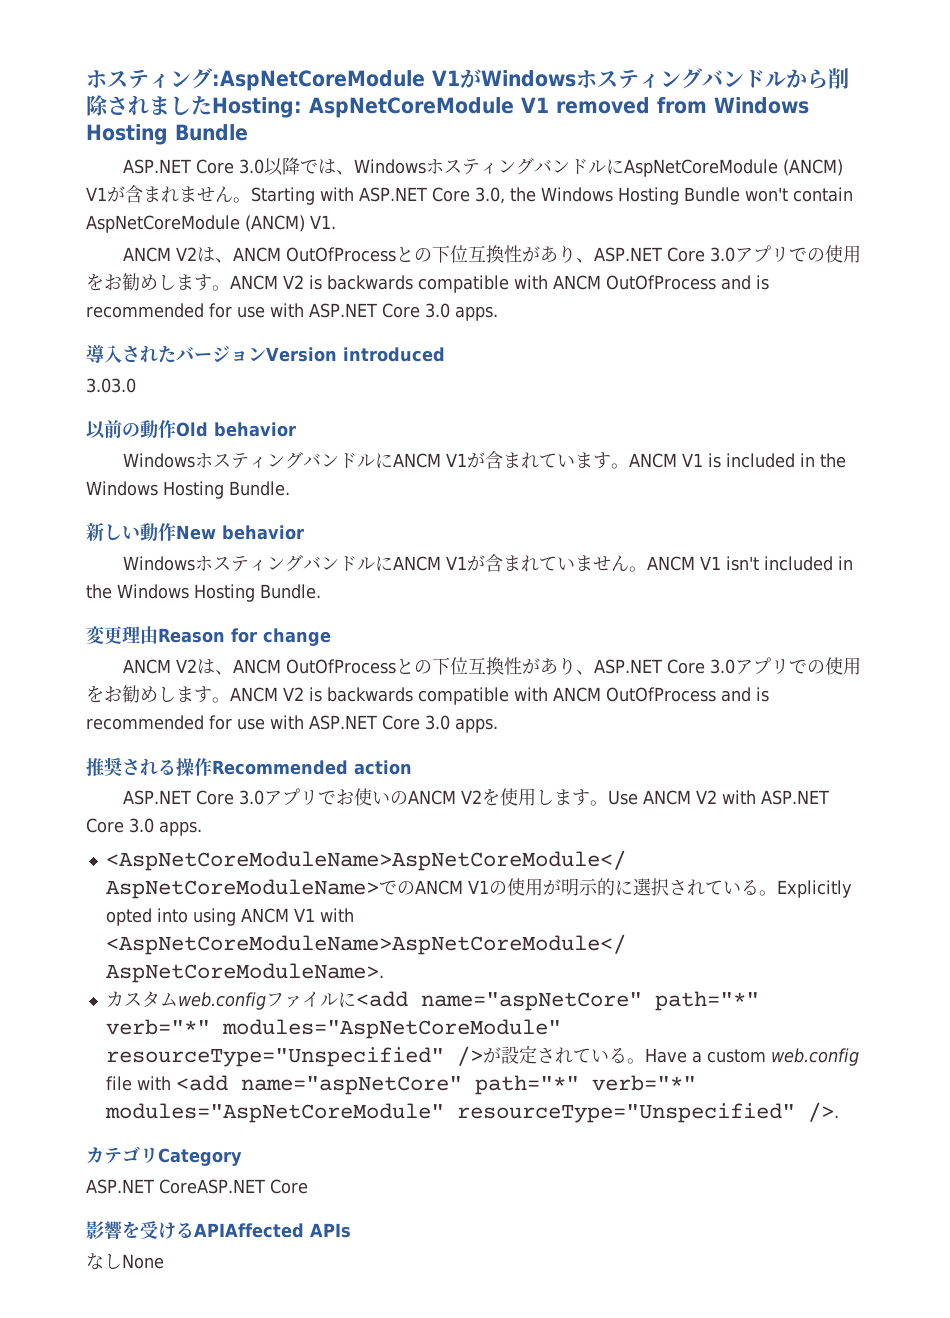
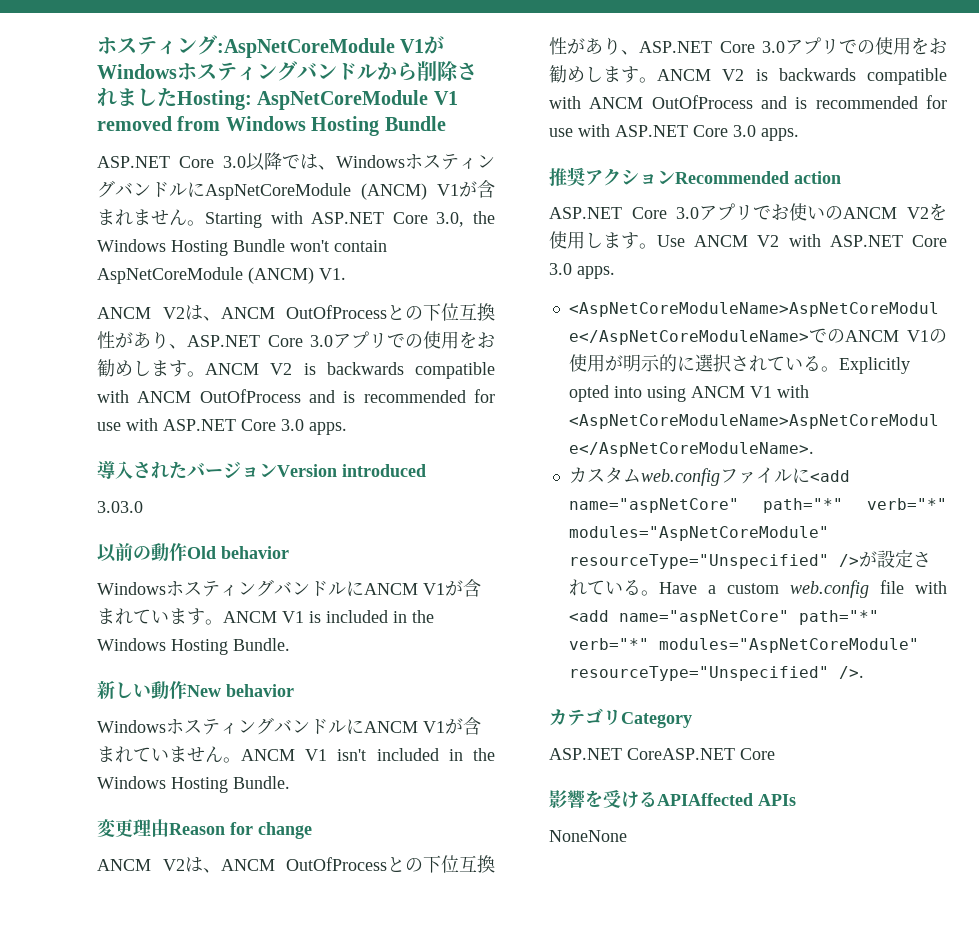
- 推奨される操作Recommended action
+ 推奨アクションRecommended action
- なしNone
+ NoneNone

